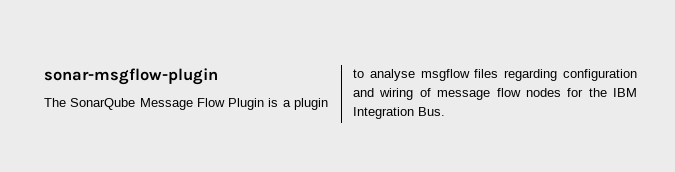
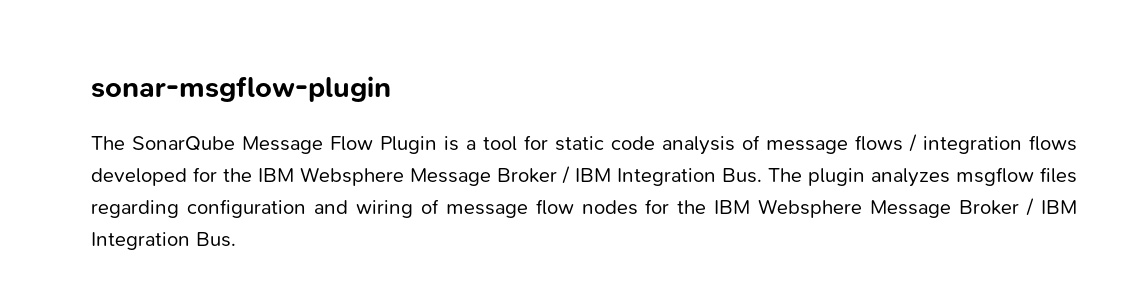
- The SonarQube Message Flow Plugin is a plugin to analyse msgflow files regarding configuration and wiring of message flow nodes for the IBM Integration Bus.
+ The SonarQube Message Flow Plugin is a tool for static code analysis of message flows / integration flows developed for the IBM Websphere Message Broker / IBM Integration Bus. The plugin analyzes msgflow files regarding configuration and wiring of message flow nodes for the IBM Websphere Message Broker / IBM Integration Bus.

